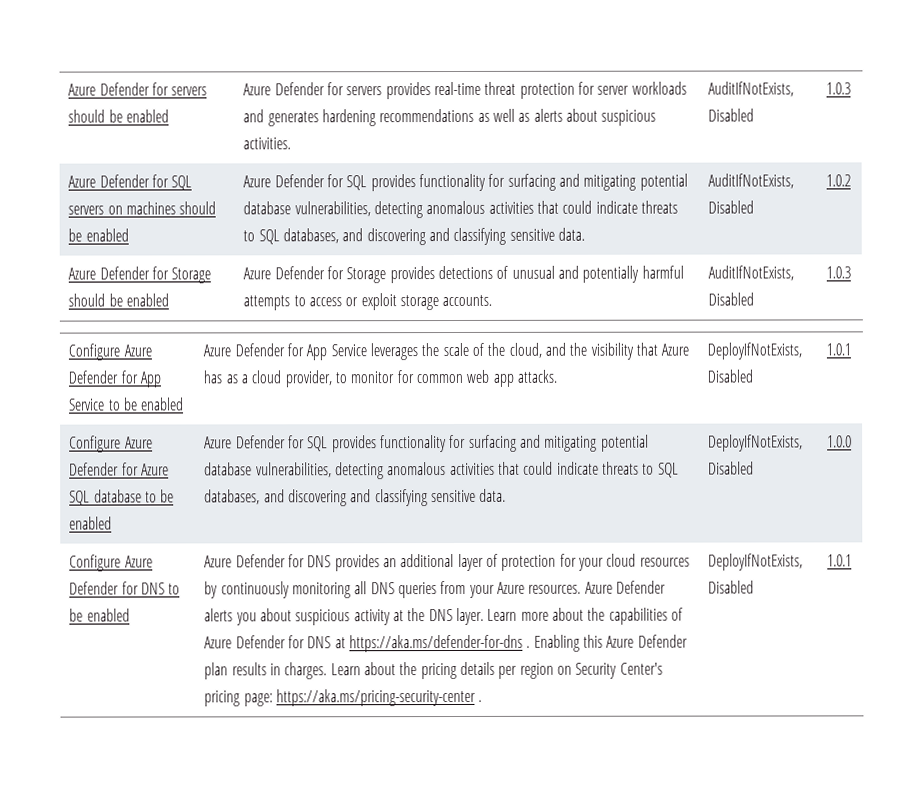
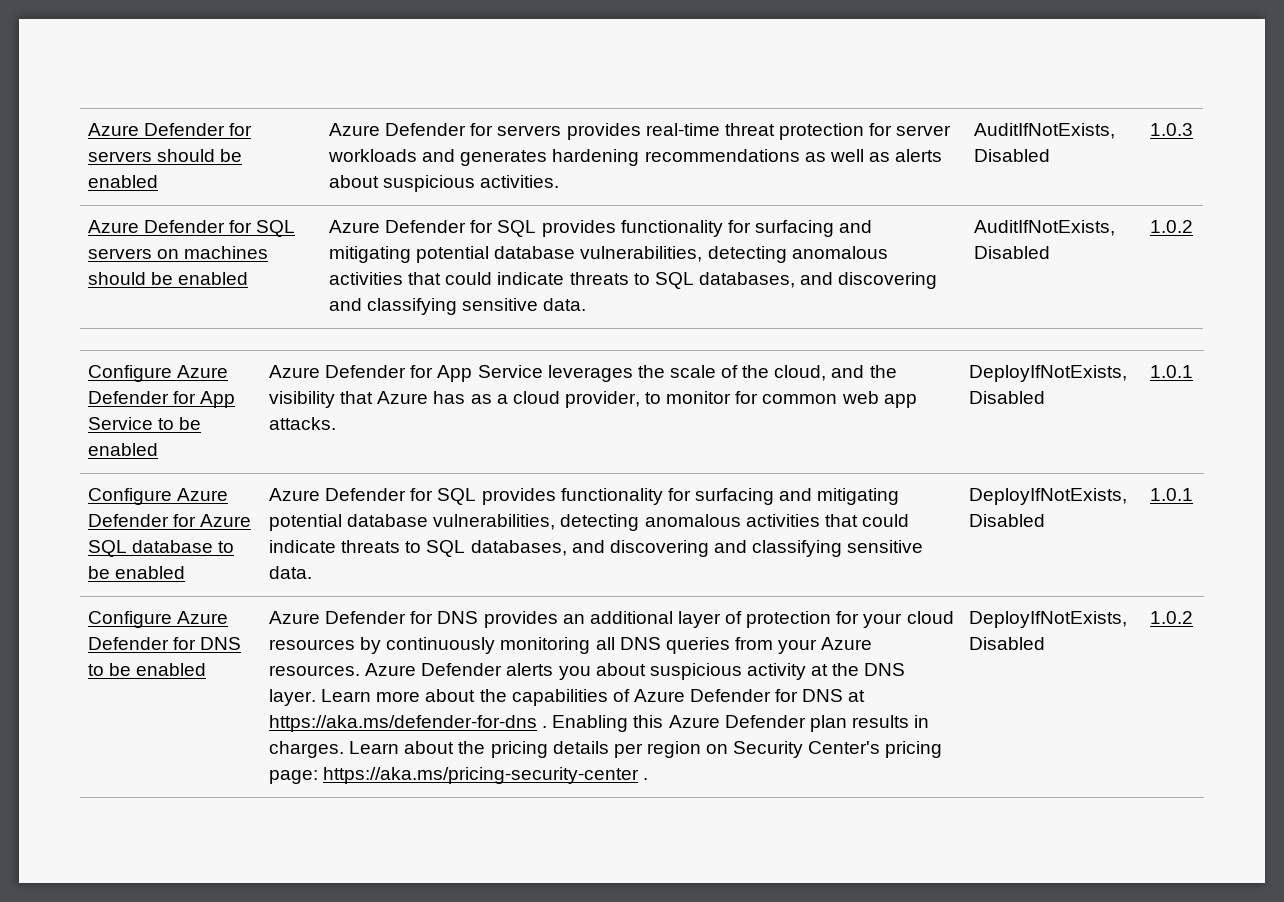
- Azure Defender for Storage should be enabled | Azure Defender for Storage provides detections of unusual and potentially harmful attempts to access or exploit storage accounts. | AuditIfNotExists, Disabled | 1.0.3
- Azure Defender for SQL provides functionality for surfacing and mitigating potential database vulnerabilities, detecting anomalous activities that could indicate threats to SQL databases, and discovering and classifying sensitive data. | DeployIfNotExists, Disabled | 1.0.0
+ Azure Defender for SQL provides functionality for surfacing and mitigating potential database vulnerabilities, detecting anomalous activities that could indicate threats to SQL databases, and discovering and classifying sensitive data. | DeployIfNotExists, Disabled | 1.0.1
- Learn about the pricing details per region on Security Center's pricing page: https://aka.ms/pricing-security-center . | DeployIfNotExists, Disabled | 1.0.1
+ Learn about the pricing details per region on Security Center's pricing page: https://aka.ms/pricing-security-center . | DeployIfNotExists, Disabled | 1.0.2

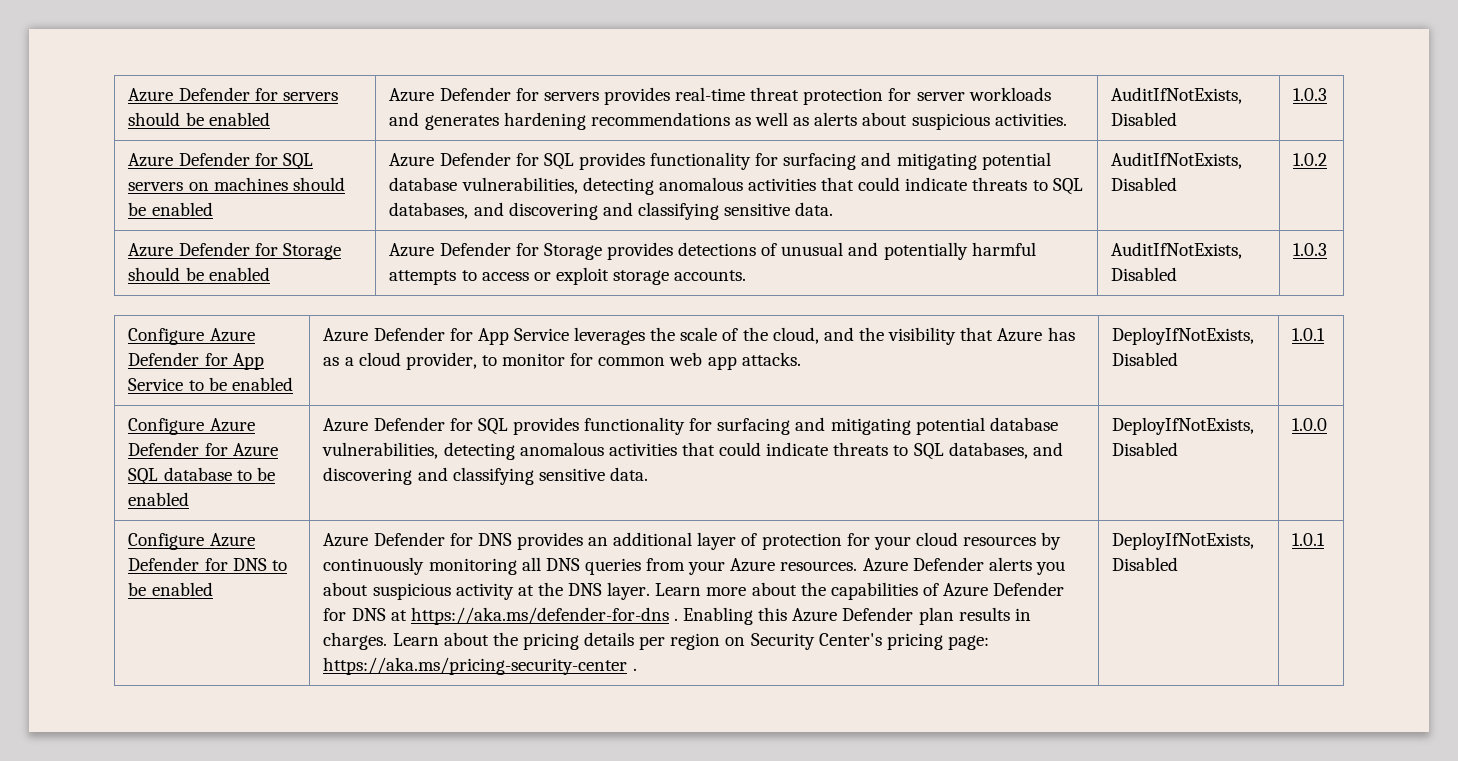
+ Azure Defender for Storage should be enabled | Azure Defender for Storage provides detections of unusual and potentially harmful attempts to access or exploit storage accounts. | AuditIfNotExists, Disabled | 1.0.3
- Azure Defender for SQL provides functionality for surfacing and mitigating potential database vulnerabilities, detecting anomalous activities that could indicate threats to SQL databases, and discovering and classifying sensitive data. | DeployIfNotExists, Disabled | 1.0.1
+ Azure Defender for SQL provides functionality for surfacing and mitigating potential database vulnerabilities, detecting anomalous activities that could indicate threats to SQL databases, and discovering and classifying sensitive data. | DeployIfNotExists, Disabled | 1.0.0
- Learn about the pricing details per region on Security Center's pricing page: https://aka.ms/pricing-security-center . | DeployIfNotExists, Disabled | 1.0.2
+ Learn about the pricing details per region on Security Center's pricing page: https://aka.ms/pricing-security-center . | DeployIfNotExists, Disabled | 1.0.1

